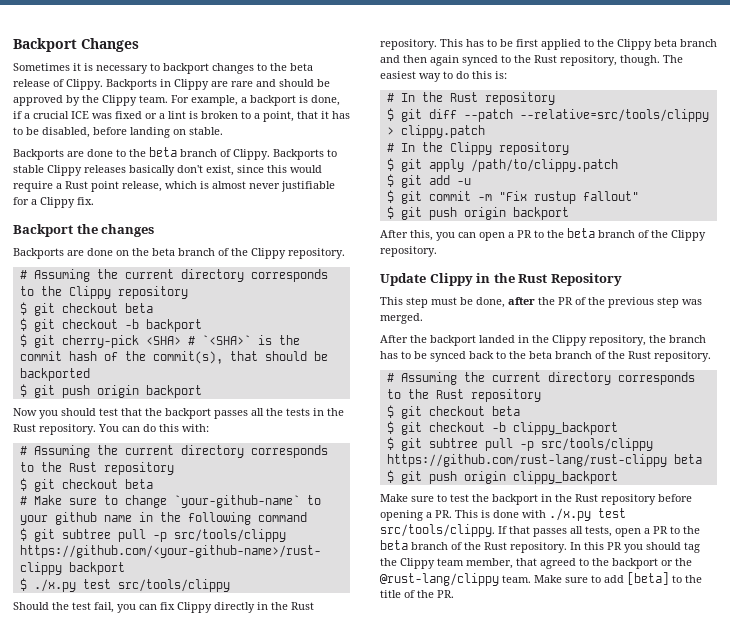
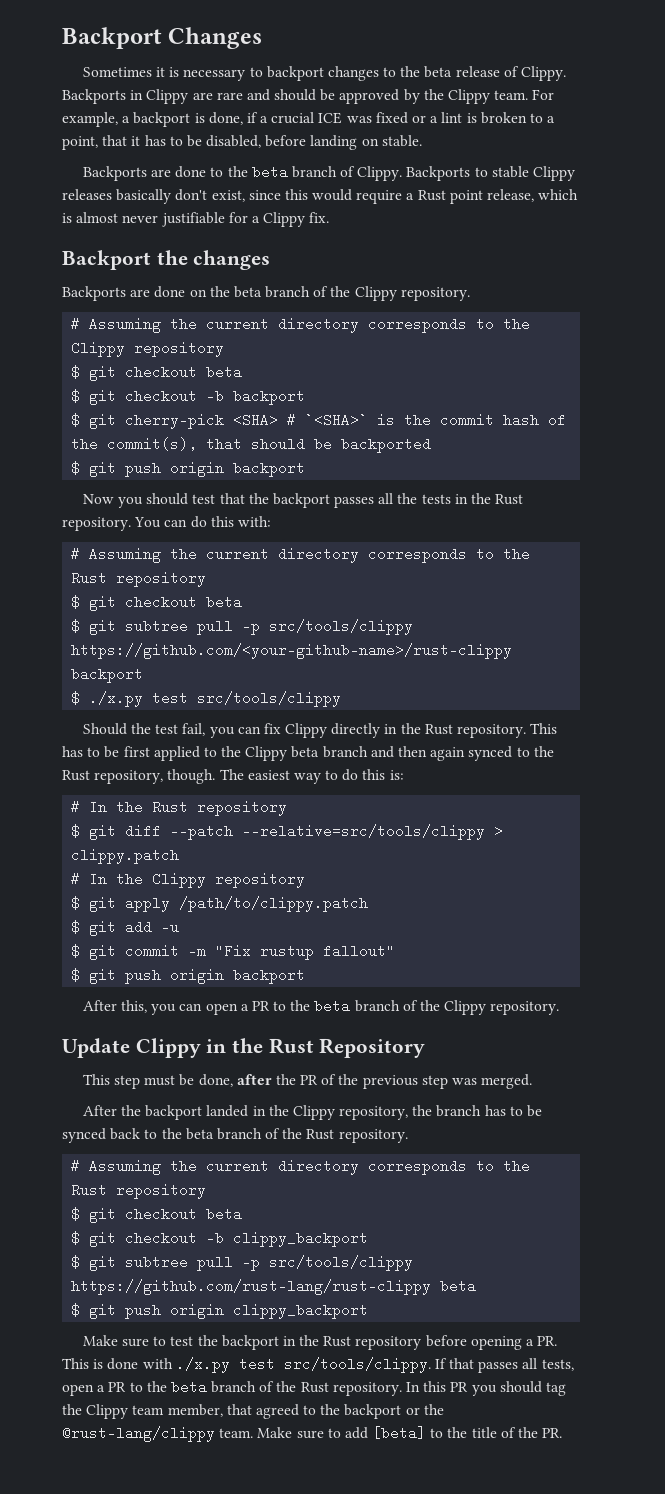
- # Make sure to change `your-github-name` to your github name in the following command

